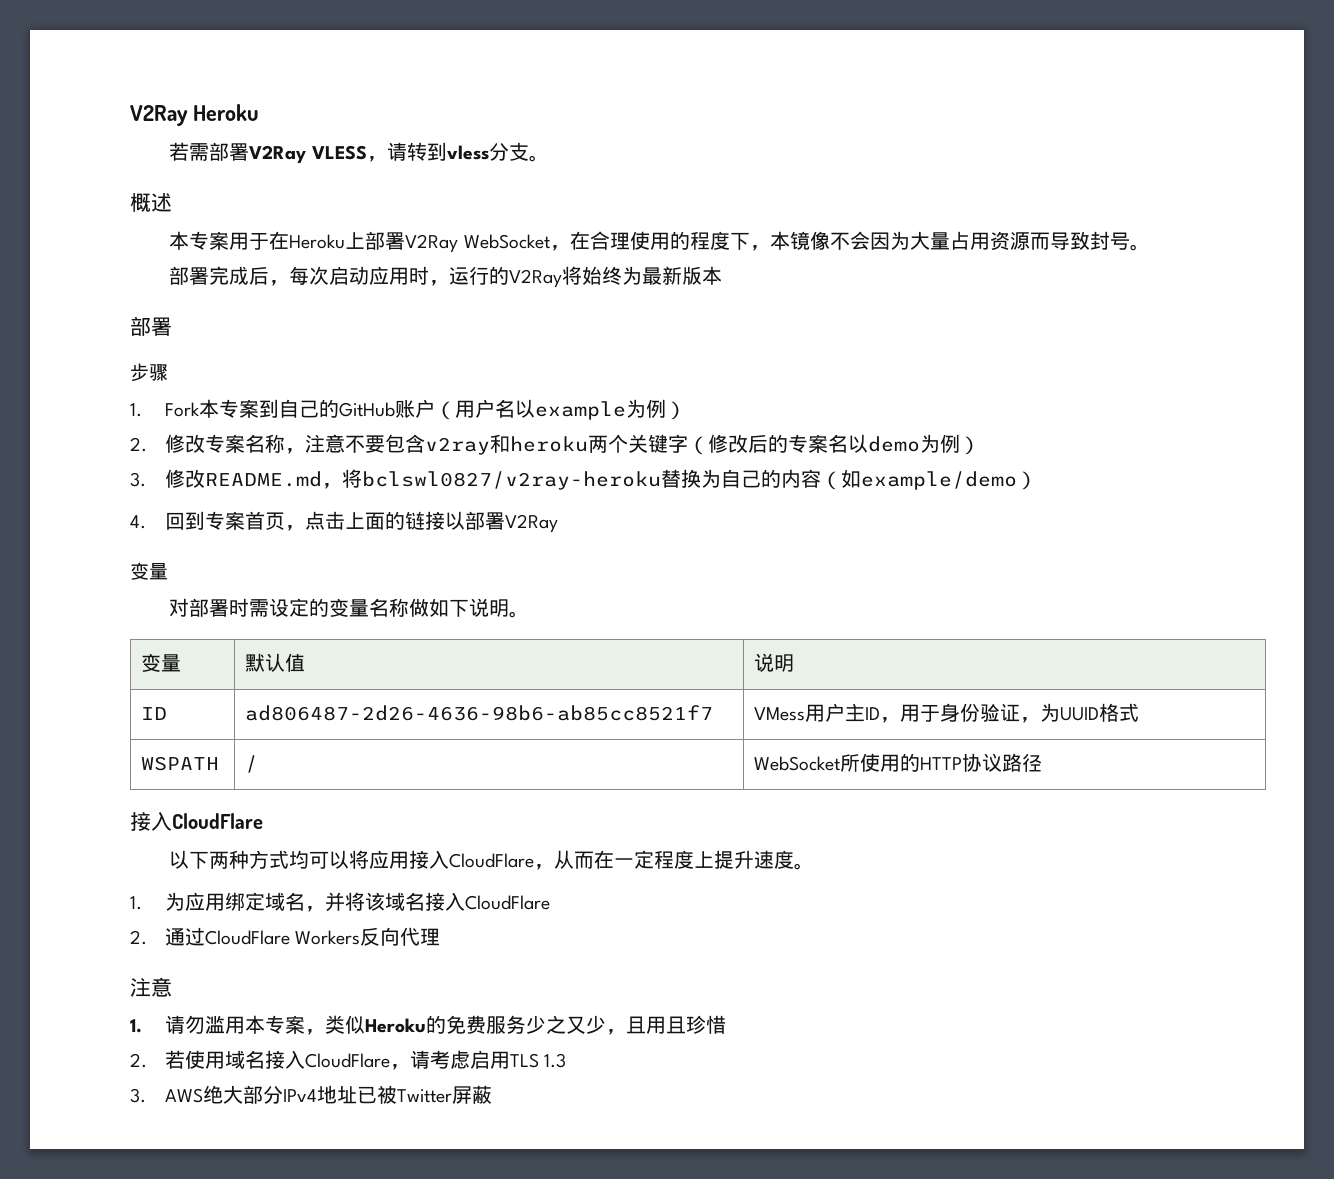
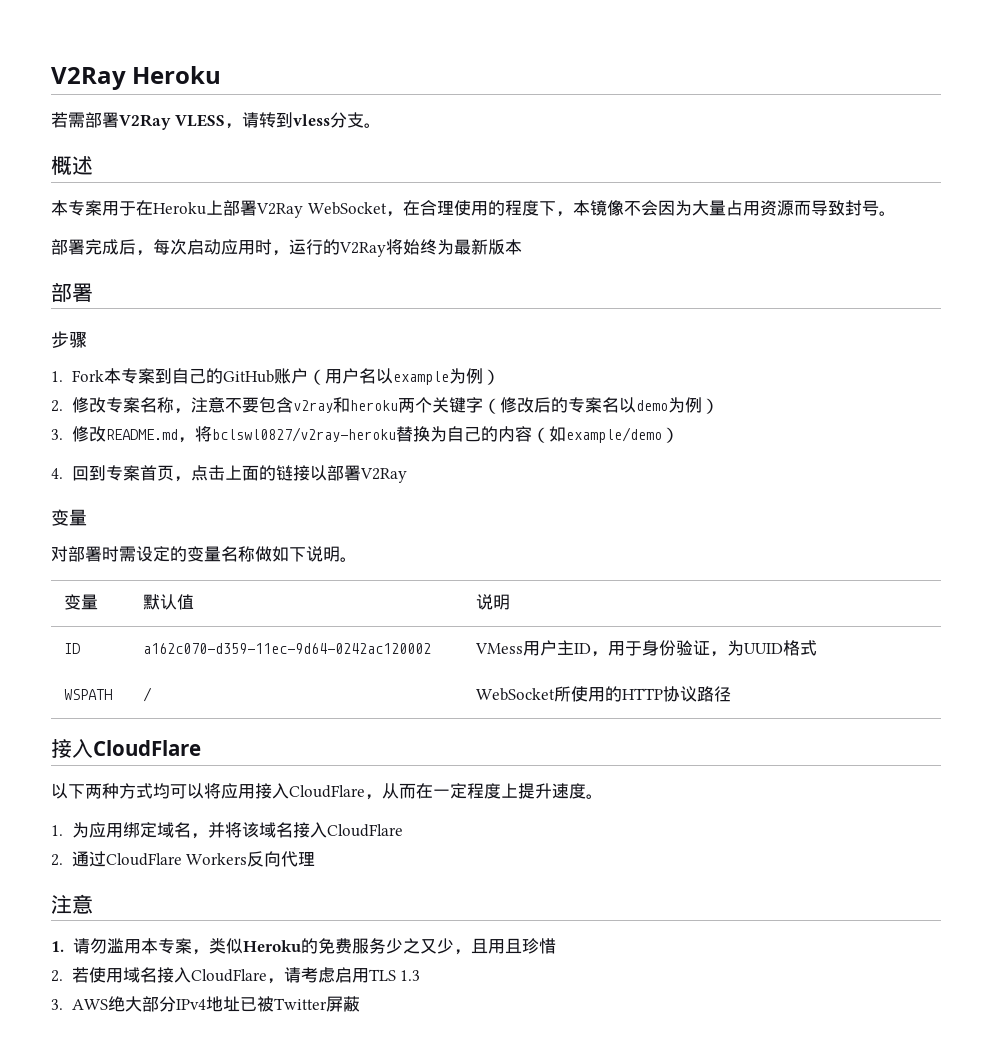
- ID | ad806487-2d26-4636-98b6-ab85cc8521f7 | VMess用户主ID，用于身份验证，为UUID格式
+ ID | a162c070-d359-11ec-9d64-0242ac120002 | VMess用户主ID，用于身份验证，为UUID格式

